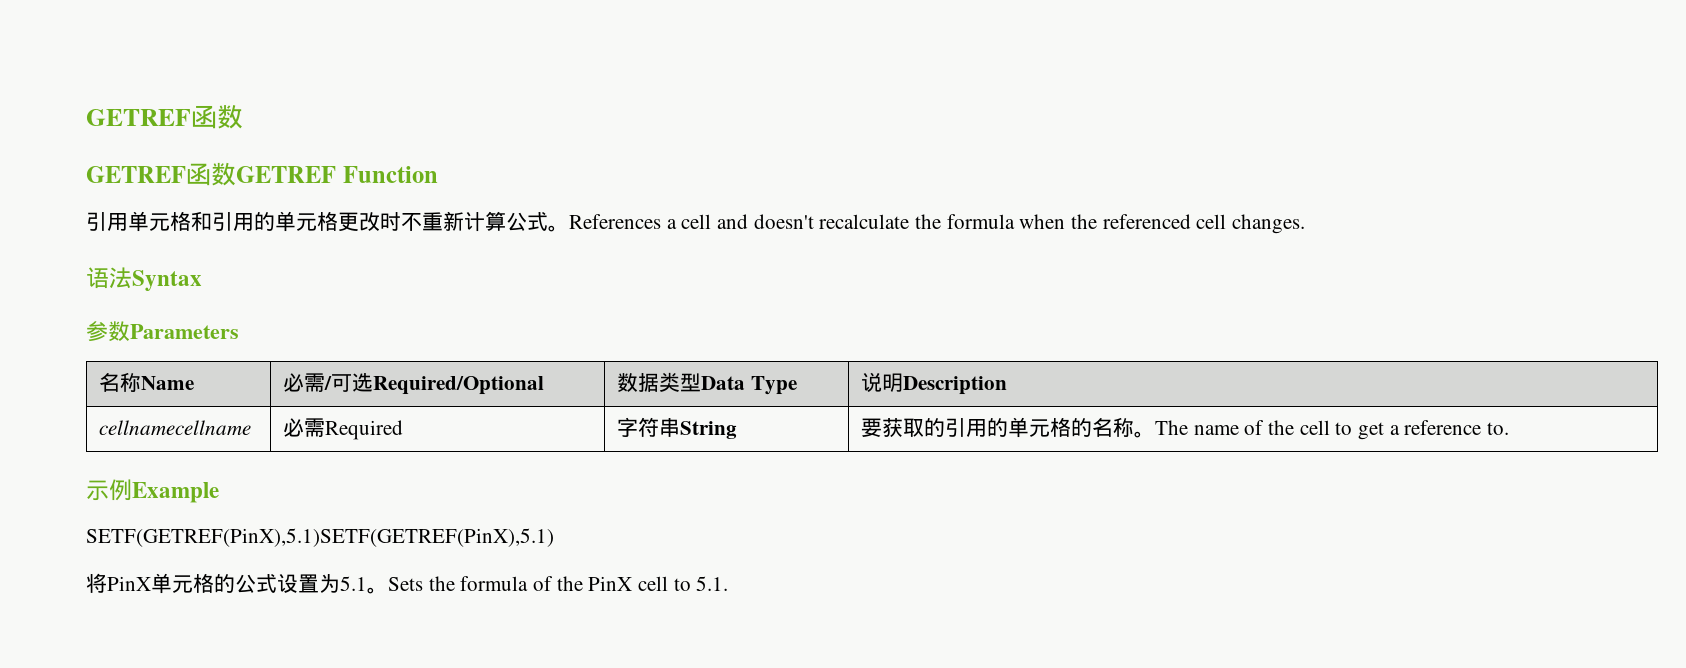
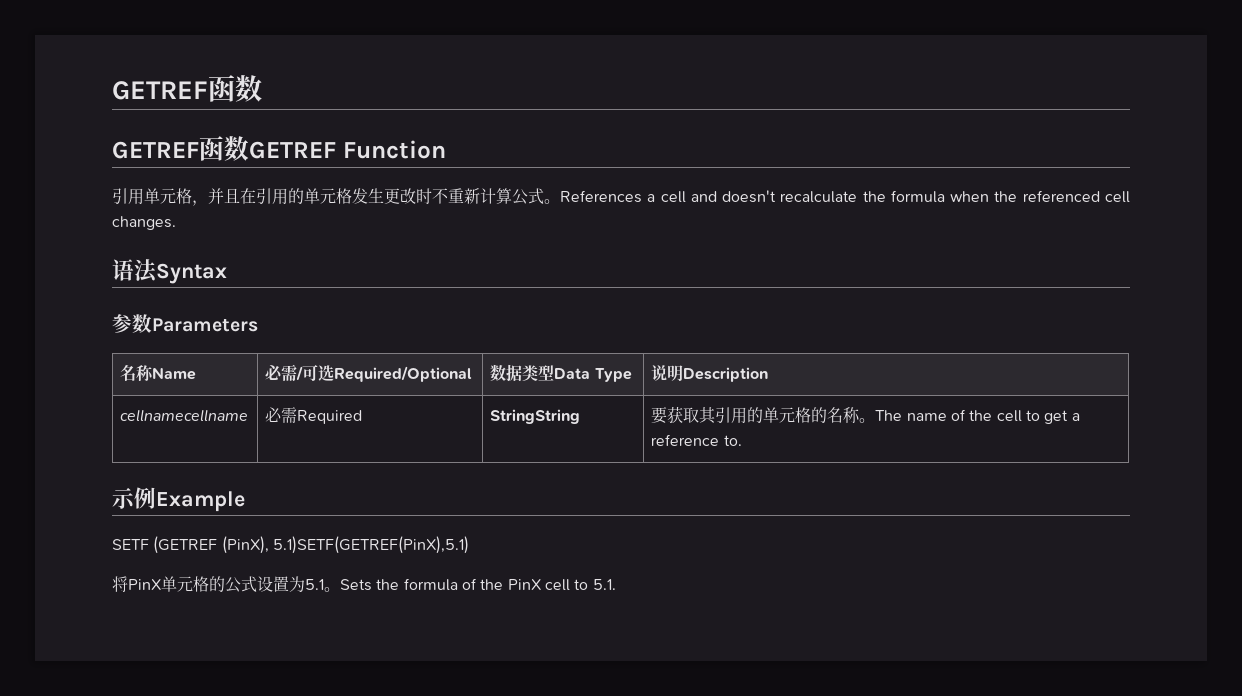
- 引用单元格和引用的单元格更改时不重新计算公式。
+ 引用单元格，并且在引用的单元格发生更改时不重新计算公式。
- cellnamecellname | 必需Required | 字符串String | 要获取的引用的单元格的名称。The name of the cell to get a reference to.
+ cellnamecellname | 必需Required | StringString | 要获取其引用的单元格的名称。The name of the cell to get a reference to.
- SETF(GETREF(PinX),5.1)SETF(GETREF(PinX),5.1)
+ SETF (GETREF (PinX), 5.1)SETF(GETREF(PinX),5.1)

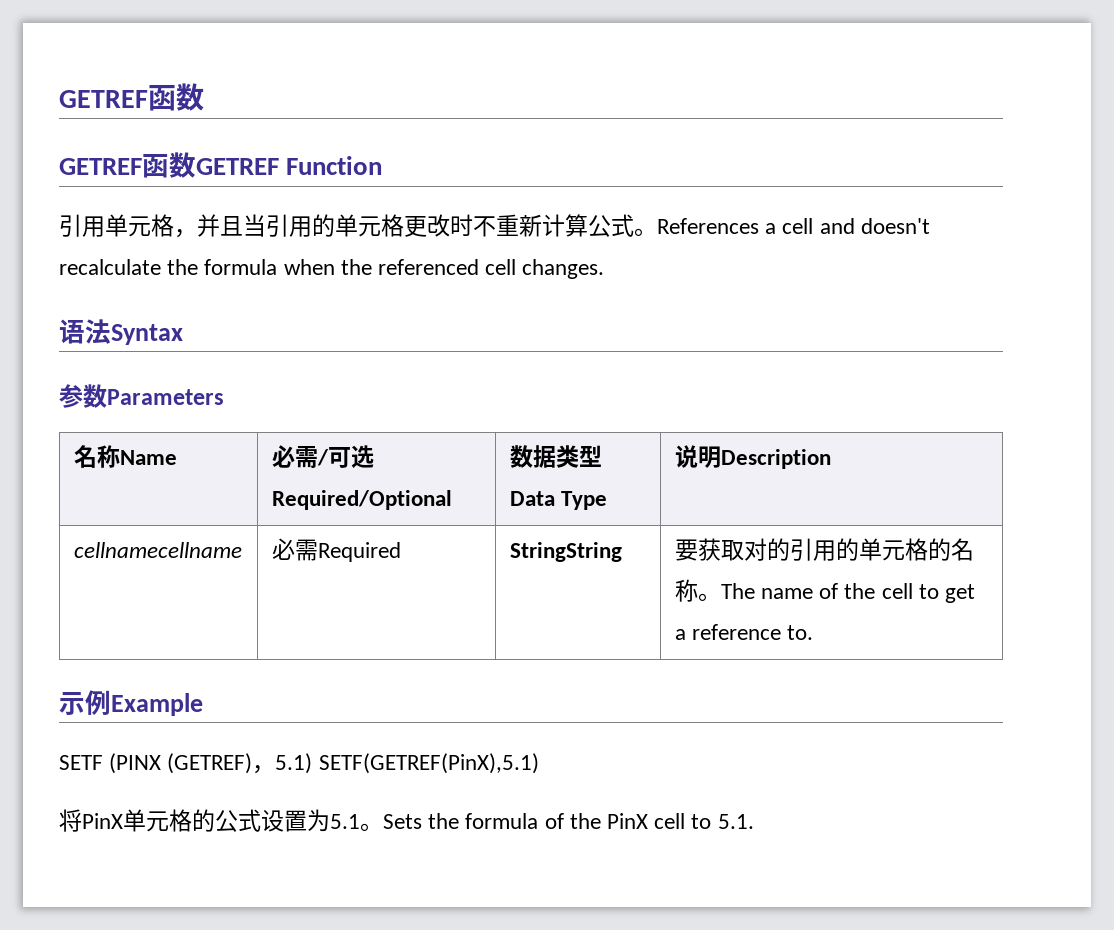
- 引用单元格，并且在引用的单元格发生更改时不重新计算公式。
+ 引用单元格，并且当引用的单元格更改时不重新计算公式。
- cellnamecellname | 必需Required | StringString | 要获取其引用的单元格的名称。The name of the cell to get a reference to.
+ cellnamecellname | 必需Required | StringString | 要获取对的引用的单元格的名称。The name of the cell to get a reference to.
- SETF (GETREF (PinX), 5.1)SETF(GETREF(PinX),5.1)
+ SETF (PINX (GETREF)，5.1) SETF(GETREF(PinX),5.1)

